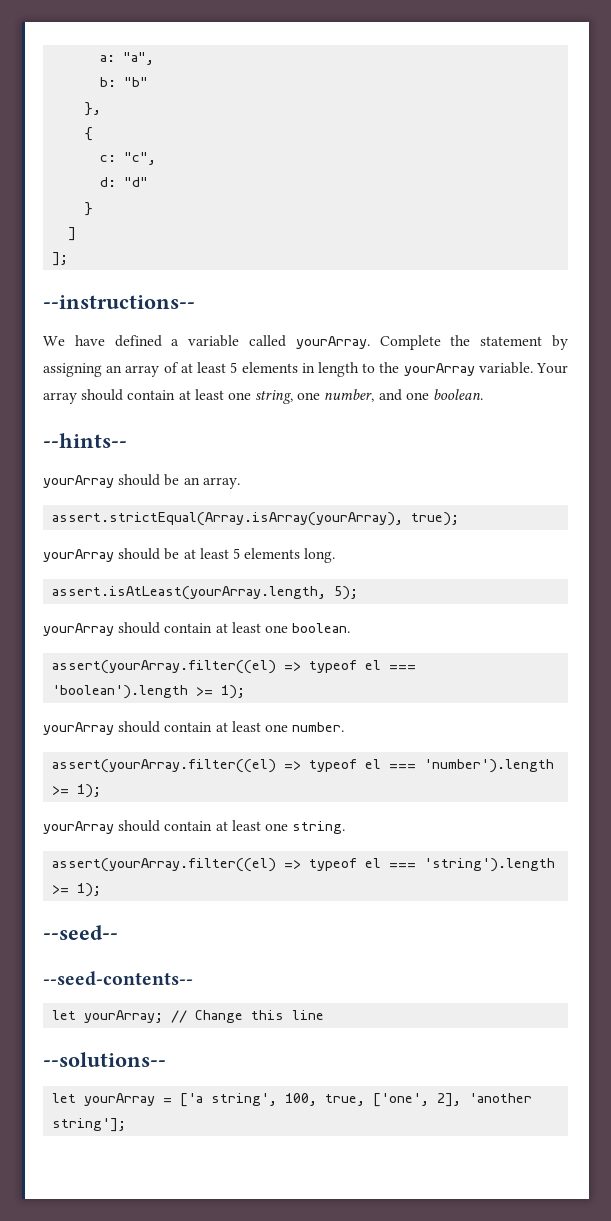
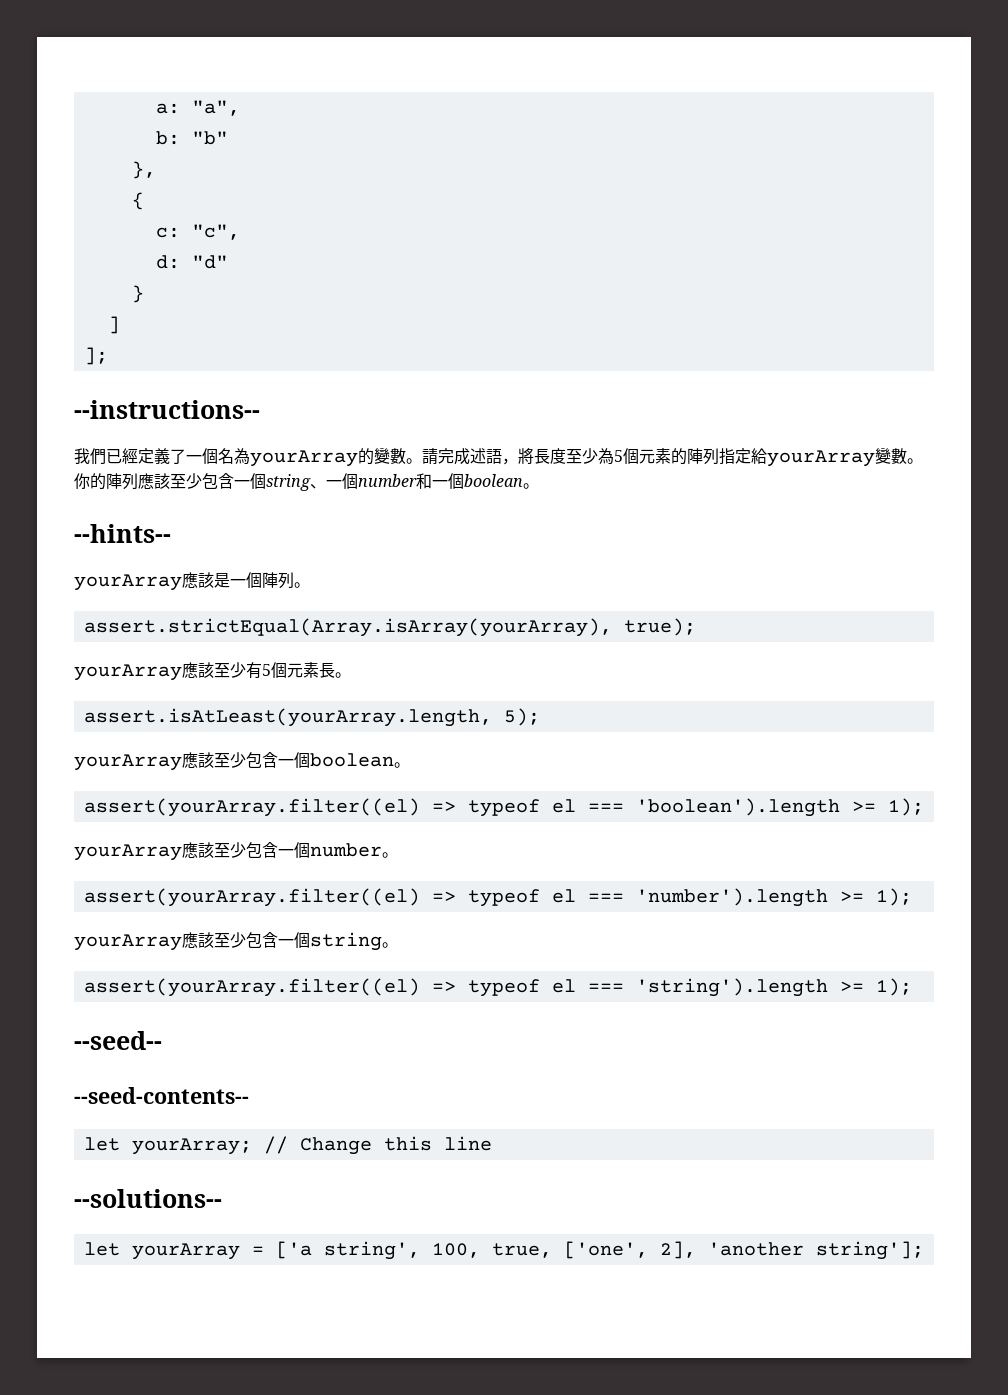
- We have defined a variable called yourArray. Complete the statement by assigning an array of at least 5 elements in length to the yourArray variable. Your array should contain at least one string, one number, and one boolean.
+ 我們已經定義了一個名為yourArray的變數。請完成述語，將長度至少為5個元素的陣列指定給yourArray變數。你的陣列應該至少包含一個string、一個number和一個boolean。
  --hints--
- yourArray should be an array.
+ yourArray應該是一個陣列。
  assert.strictEqual(Array.isArray(yourArray), true);
- yourArray should be at least 5 elements long.
+ yourArray應該至少有5個元素長。
  assert.isAtLeast(yourArray.length, 5);
- yourArray should contain at least one boolean.
+ yourArray應該至少包含一個boolean。
- yourArray should contain at least one number.
+ yourArray應該至少包含一個number。
- yourArray should contain at least one string.
+ yourArray應該至少包含一個string。

